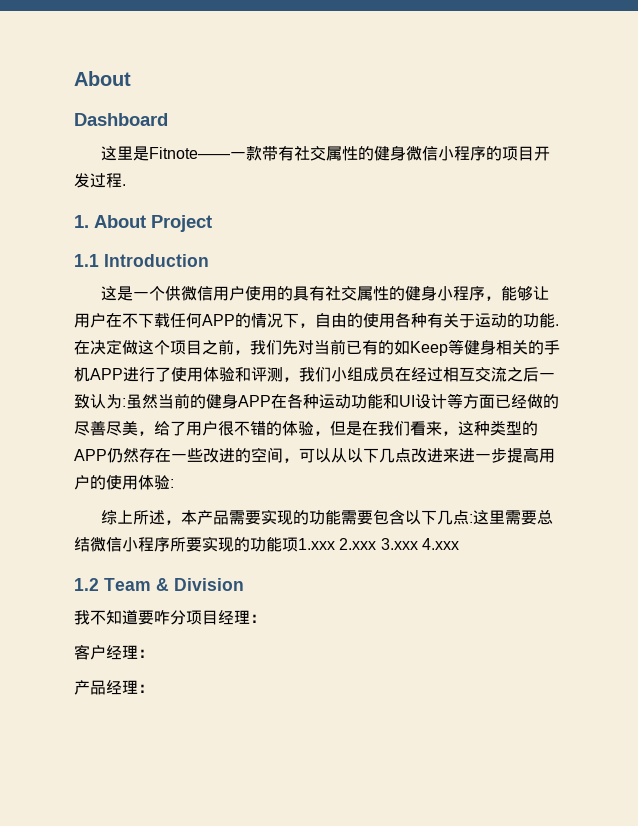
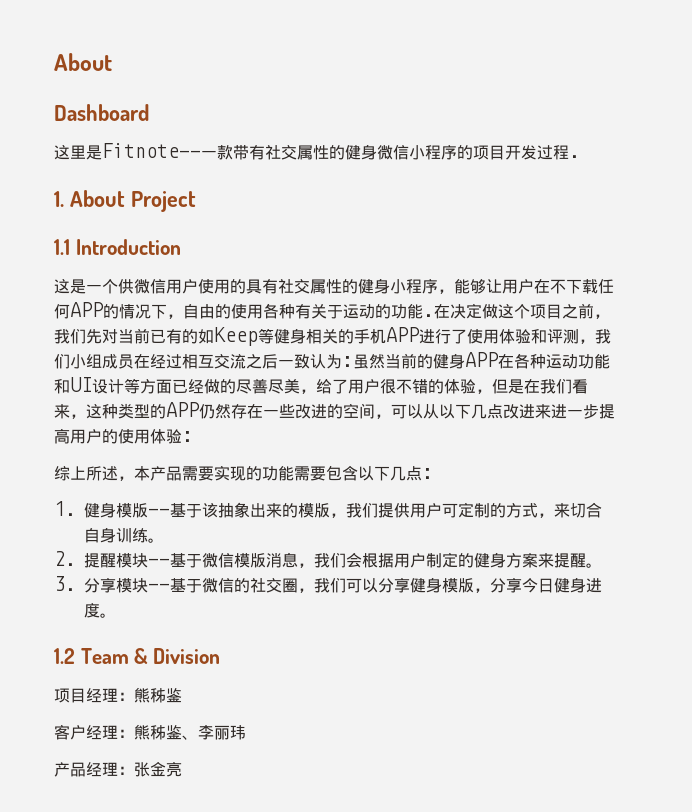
- 综上所述，本产品需要实现的功能需要包含以下几点:这里需要总结微信小程序所要实现的功能项1.xxx 2.xxx 3.xxx 4.xxx
+ 综上所述，本产品需要实现的功能需要包含以下几点:
+ 1.健身模版——基于该抽象出来的模版，我们提供用户可定制的方式，来切合自身训练。
+ 2.提醒模块——基于微信模版消息，我们会根据用户制定的健身方案来提醒。
+ 3.分享模块——基于微信的社交圈，我们可以分享健身模版，分享今日健身进度。
- 我不知道要咋分项目经理：
+ 项目经理：熊秭鉴
- 客户经理：
+ 客户经理：熊秭鉴、李丽玮
- 产品经理：
+ 产品经理：张金亮

